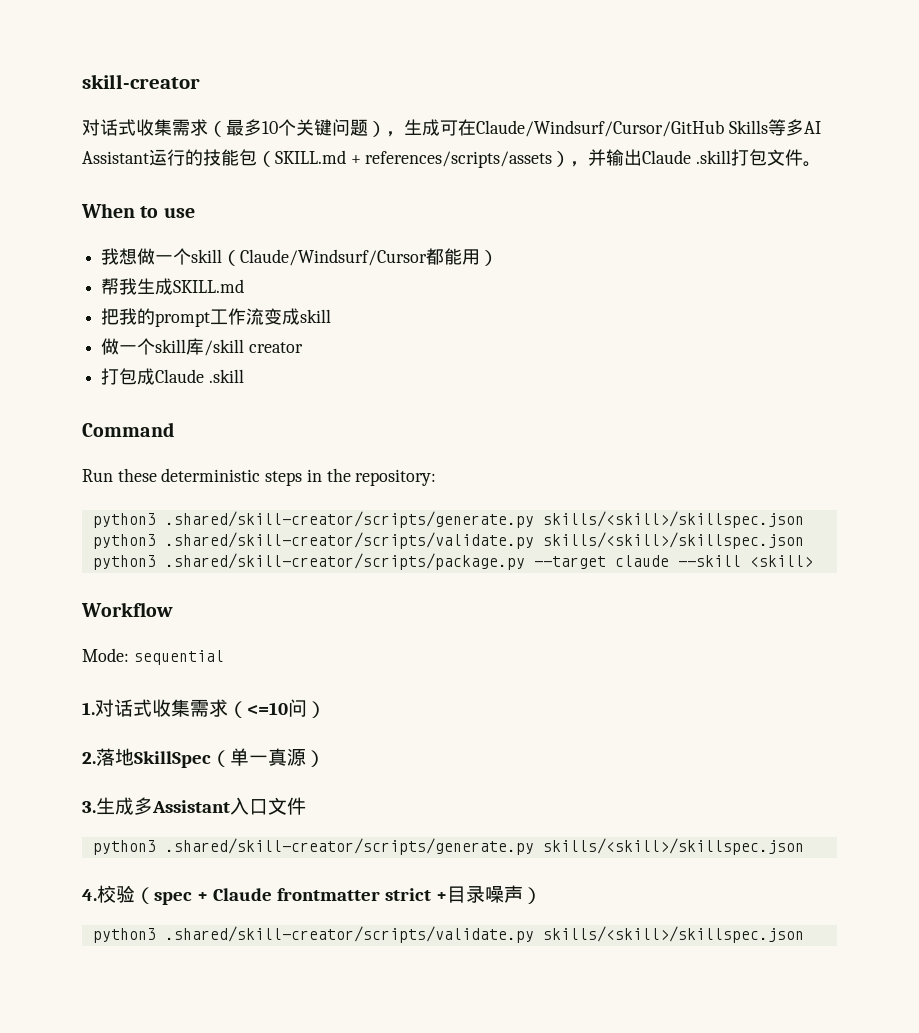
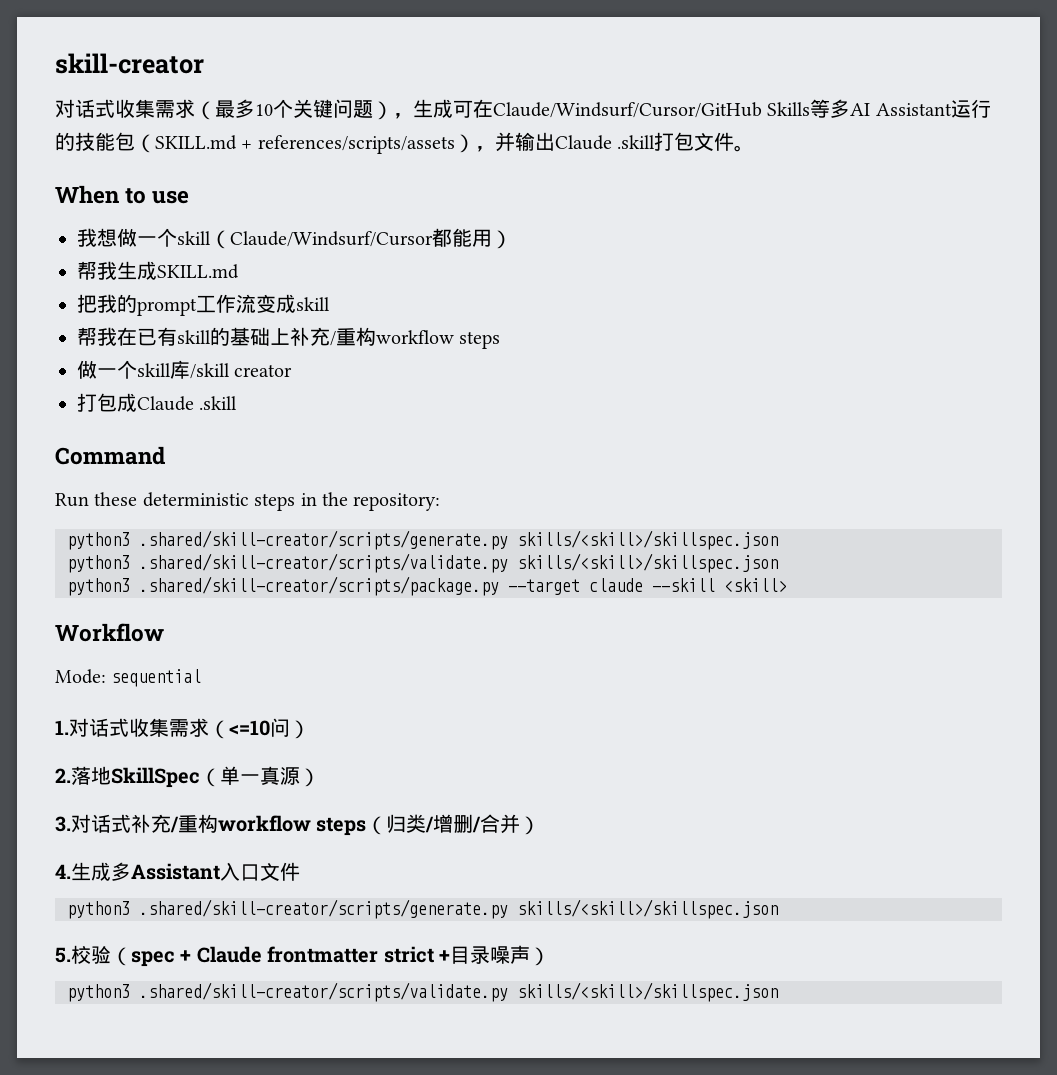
+ 帮我在已有skill的基础上补充/重构workflow steps
- 3.生成多Assistant入口文件
+ 3.对话式补充/重构workflow steps（归类/增删/合并）
+ 4.生成多Assistant入口文件
- 4.校验（spec + Claude frontmatter strict +目录噪声）
+ 5.校验（spec + Claude frontmatter strict +目录噪声）

